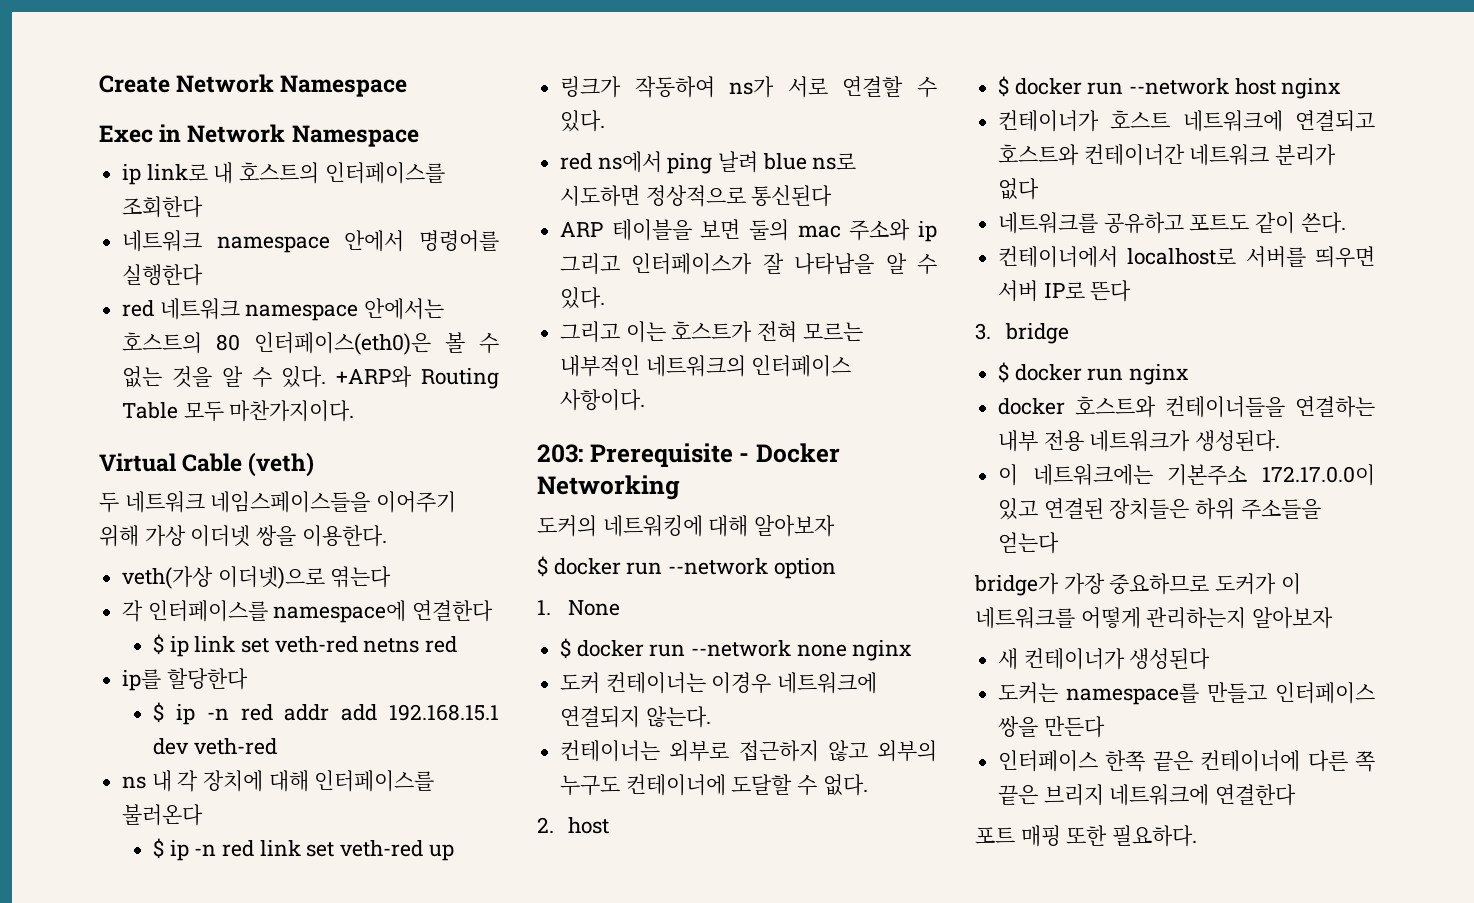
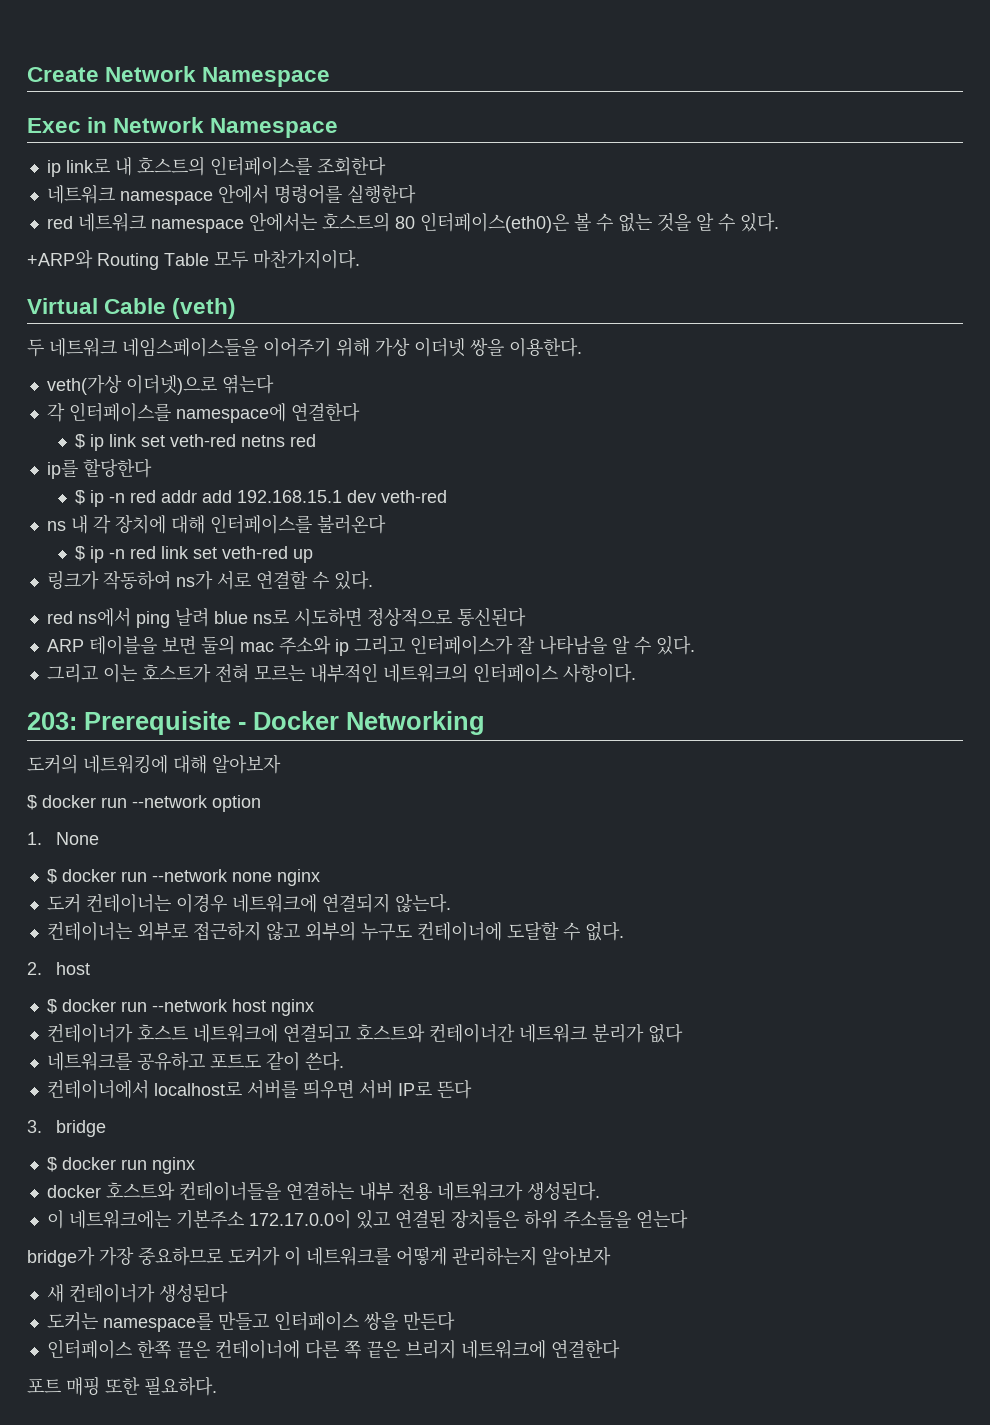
- red 네트워크 namespace 안에서는 호스트의 80 인터페이스(eth0)은 볼 수 없는 것을 알 수 있다. +ARP와 Routing Table 모두 마찬가지이다.
+ red 네트워크 namespace 안에서는 호스트의 80 인터페이스(eth0)은 볼 수 없는 것을 알 수 있다.
+ +ARP와 Routing Table 모두 마찬가지이다.

